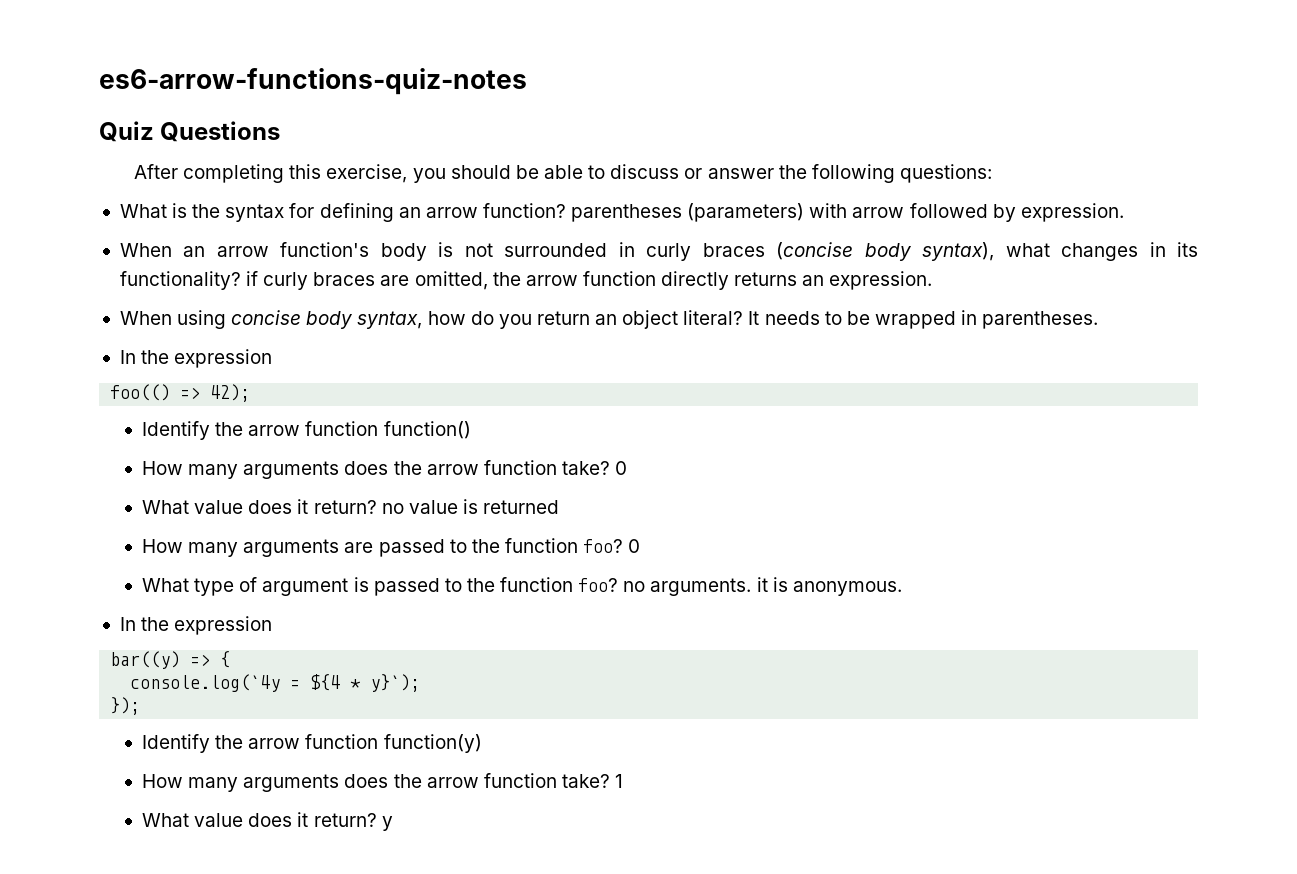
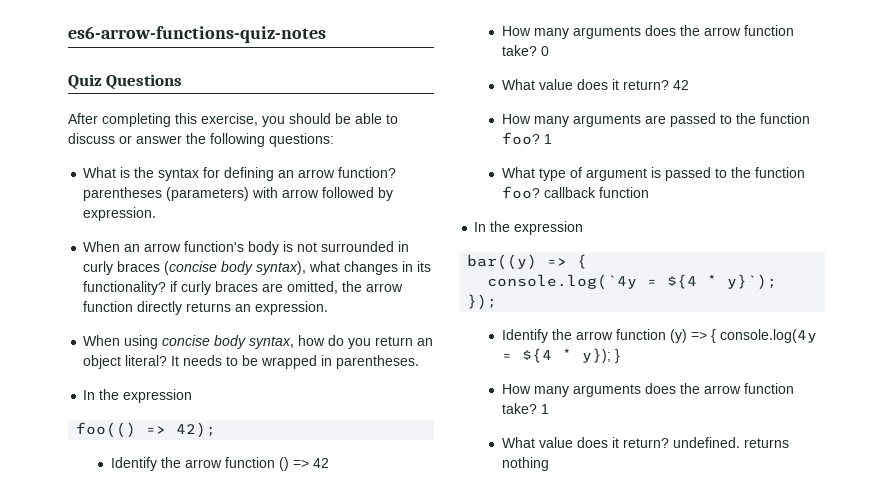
- Identify the arrow function function()
+ Identify the arrow function () => 42
- What value does it return? no value is returned
+ What value does it return? 42
- How many arguments are passed to the function foo? 0
+ How many arguments are passed to the function foo? 1
- What type of argument is passed to the function foo? no arguments. it is anonymous.
+ What type of argument is passed to the function foo? callback function
- Identify the arrow function function(y)
+ Identify the arrow function (y) => { console.log(4y = ${4 * y}); }
- What value does it return? y
+ What value does it return? undefined. returns nothing

